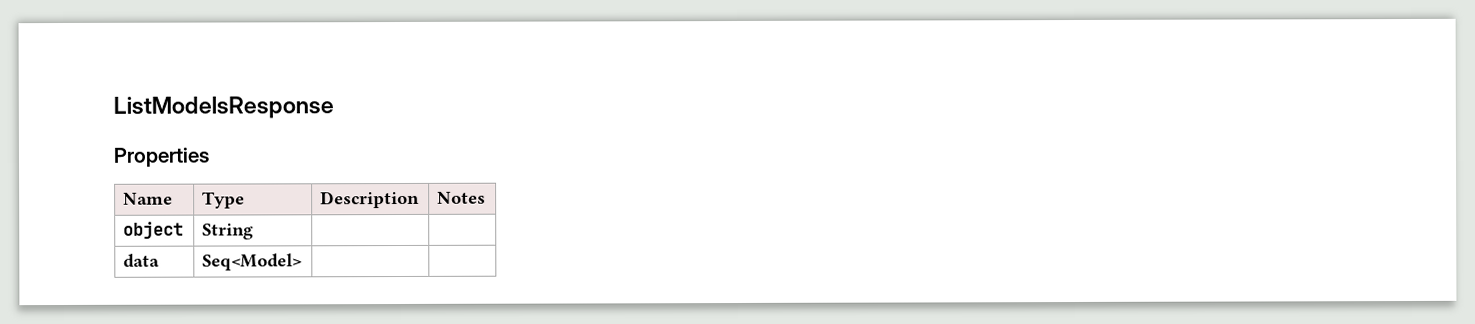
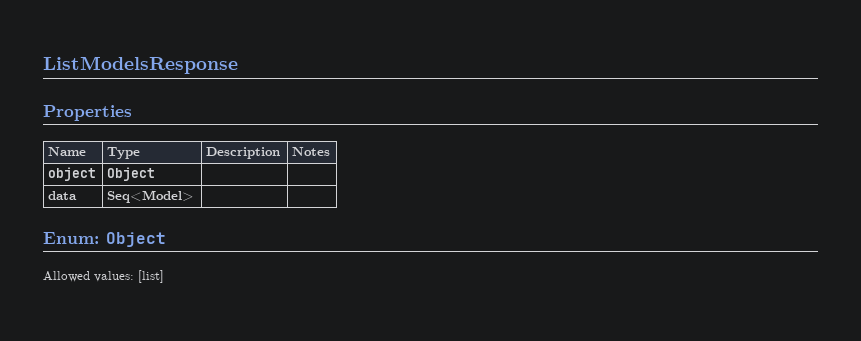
- object | String | |
+ object | Object | |
+ Enum: Object
+ Allowed values: [list]

